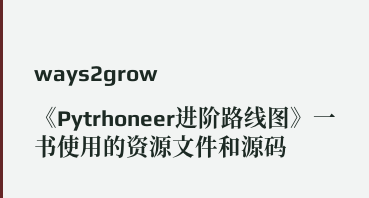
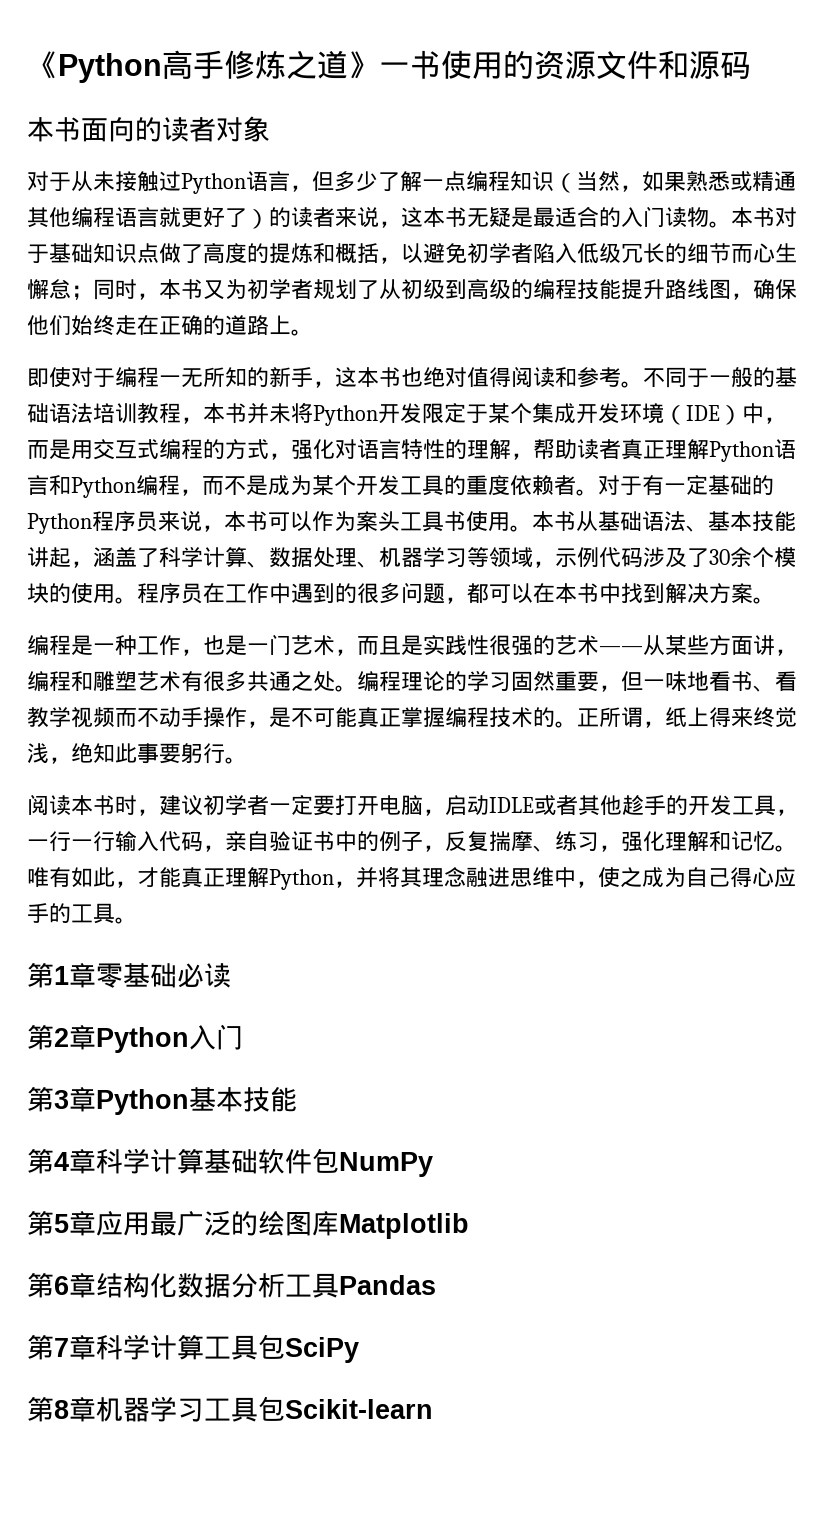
- ways2grow
- 《Pytrhoneer进阶路线图》一书使用的资源文件和源码
+ 《Python高手修炼之道》一书使用的资源文件和源码
+ 本书面向的读者对象
+ 对于从未接触过Python语言，但多少了解一点编程知识（当然，如果熟悉或精通其他编程语言就更好了）的读者来说，这本书无疑是最适合的入门读物。本书对于基础知识点做了高度的提炼和概括，以避免初学者陷入低级冗长的细节而心生懈怠；同时，本书又为初学者规划了从初级到高级的编程技能提升路线图，确保他们始终走在正确的道路上。
+ 即使对于编程一无所知的新手，这本书也绝对值得阅读和参考。不同于一般的基础语法培训教程，本书并未将Python开发限定于某个集成开发环境（IDE）中，而是用交互式编程的方式，强化对语言特性的理解，帮助读者真正理解Python语言和Python编程，而不是成为某个开发工具的重度依赖者。对于有一定基础的Python程序员来说，本书可以作为案头工具书使用。本书从基础语法、基本技能讲起，涵盖了科学计算、数据处理、机器学习等领域，示例代码涉及了30余个模块的使用。程序员在工作中遇到的很多问题，都可以在本书中找到解决方案。
+ 编程是一种工作，也是一门艺术，而且是实践性很强的艺术——从某些方面讲，编程和雕塑艺术有很多共通之处。编程理论的学习固然重要，但一味地看书、看教学视频而不动手操作，是不可能真正掌握编程技术的。正所谓，纸上得来终觉浅，绝知此事要躬行。
+ 阅读本书时，建议初学者一定要打开电脑，启动IDLE或者其他趁手的开发工具，一行一行输入代码，亲自验证书中的例子，反复揣摩、练习，强化理解和记忆。唯有如此，才能真正理解Python，并将其理念融进思维中，使之成为自己得心应手的工具。
+ 第1章零基础必读
+ 第2章Python入门
+ 第3章Python基本技能
+ 第4章科学计算基础软件包NumPy
+ 第5章应用最广泛的绘图库Matplotlib
+ 第6章结构化数据分析工具Pandas
+ 第7章科学计算工具包SciPy
+ 第8章机器学习工具包Scikit-learn

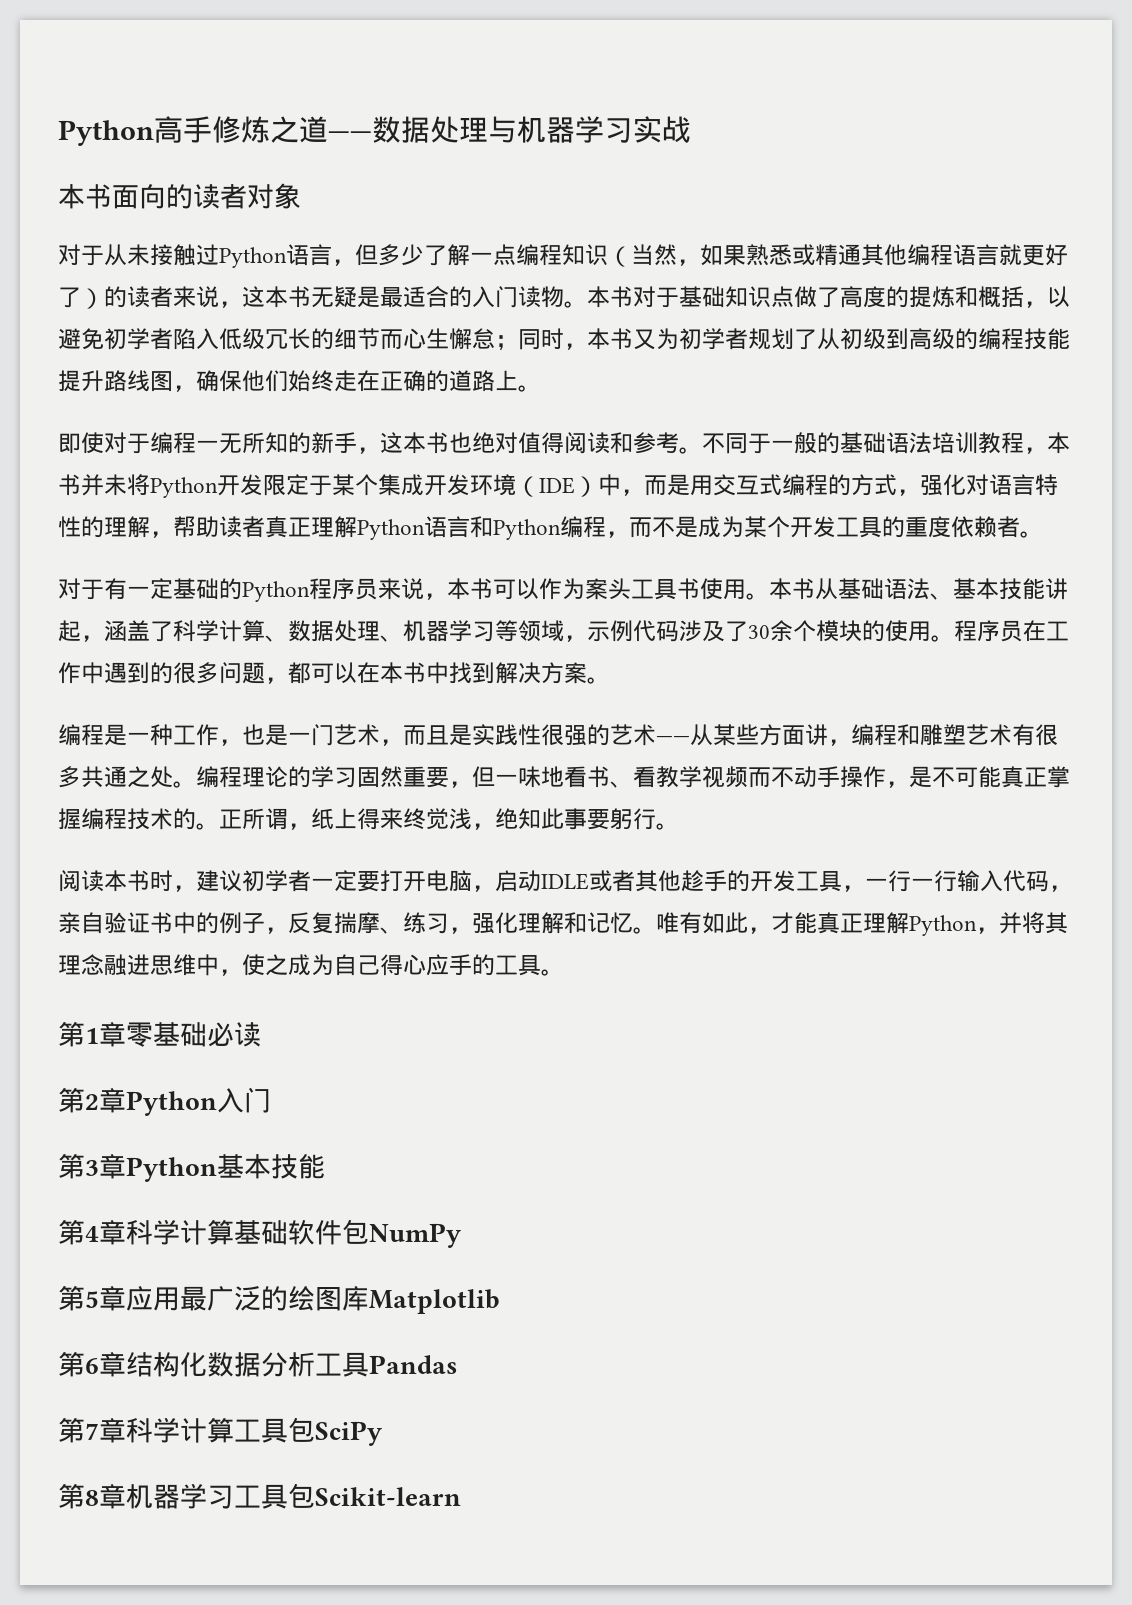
- 《Python高手修炼之道》一书使用的资源文件和源码
+ Python高手修炼之道——数据处理与机器学习实战
- 不同于一般的基础语法培训教程，本书并未将Python开发限定于某个集成开发环境（IDE）中，而是用交互式编程的方式，强化对语言特性的理解，帮助读者真正理解Python语言和Python编程，而不是成为某个开发工具的重度依赖者。对于有一定基础的Python程序员来说，本书可以作为案头工具书使用。
+ 不同于一般的基础语法培训教程，本书并未将Python开发限定于某个集成开发环境（IDE）中，而是用交互式编程的方式，强化对语言特性的理解，帮助读者真正理解Python语言和Python编程，而不是成为某个开发工具的重度依赖者。
+ 对于有一定基础的Python程序员来说，本书可以作为案头工具书使用。

